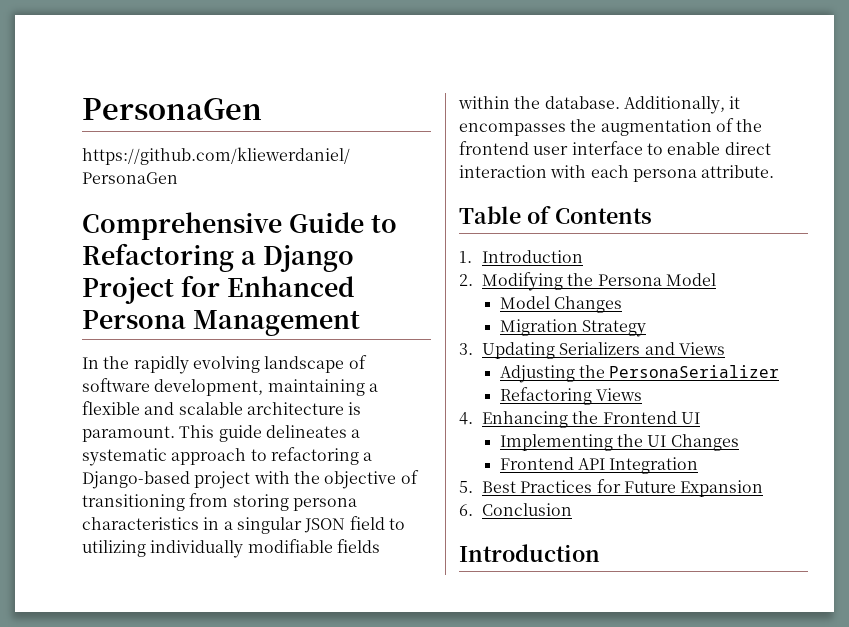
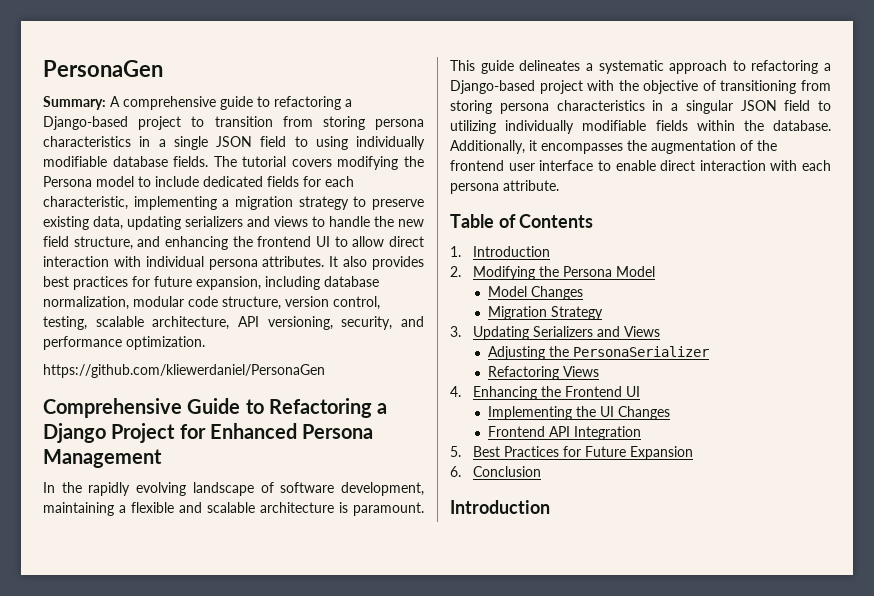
+ Summary: A comprehensive guide to refactoring a Django-based project to transition from storing persona characteristics in a single JSON field to using individually modifiable database fields. The tutorial covers modifying the Persona model to include dedicated fields for each characteristic, implementing a migration strategy to preserve existing data, updating serializers and views to handle the new field structure, and enhancing the frontend UI to allow direct interaction with individual persona attributes. It also provides best practices for future expansion, including database normalization, modular code structure, version control, testing, scalable architecture, API versioning, security, and performance optimization.

